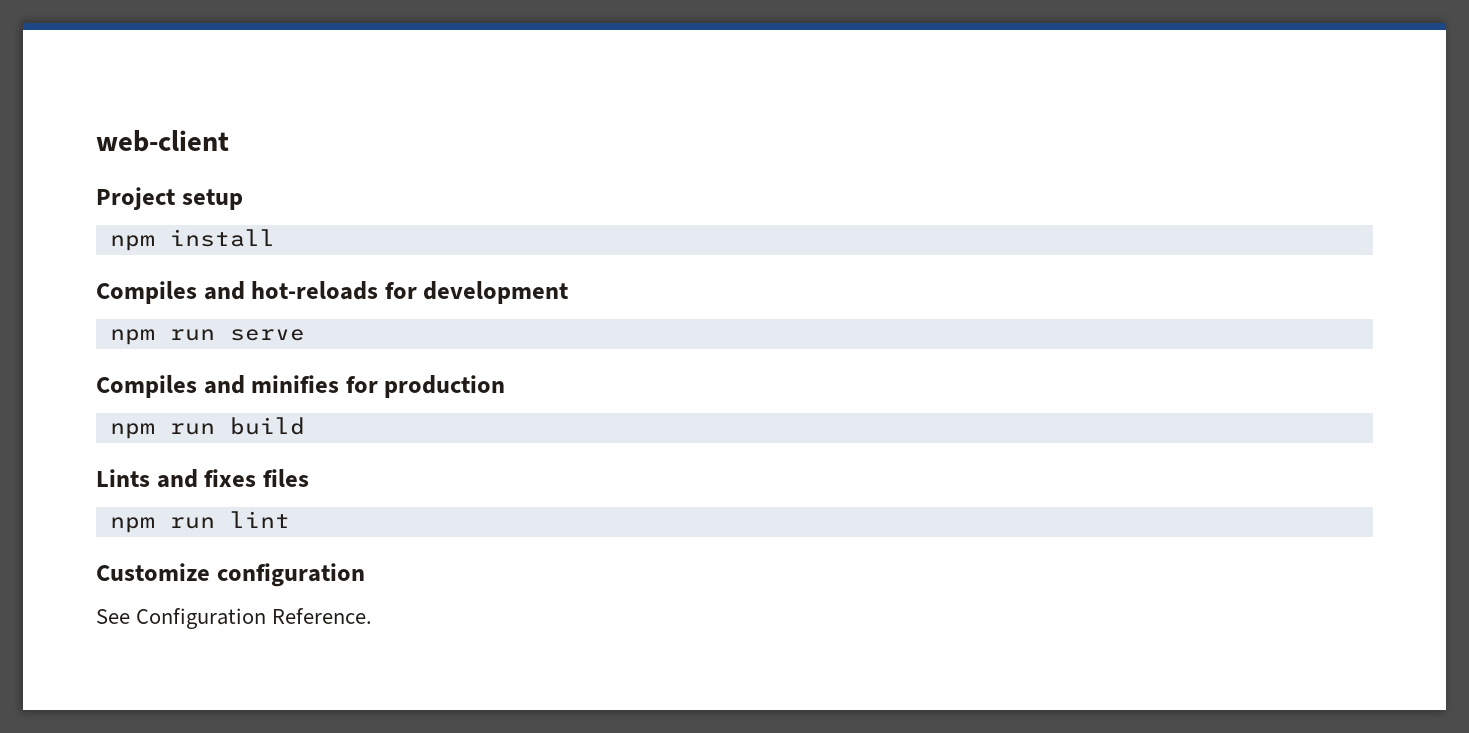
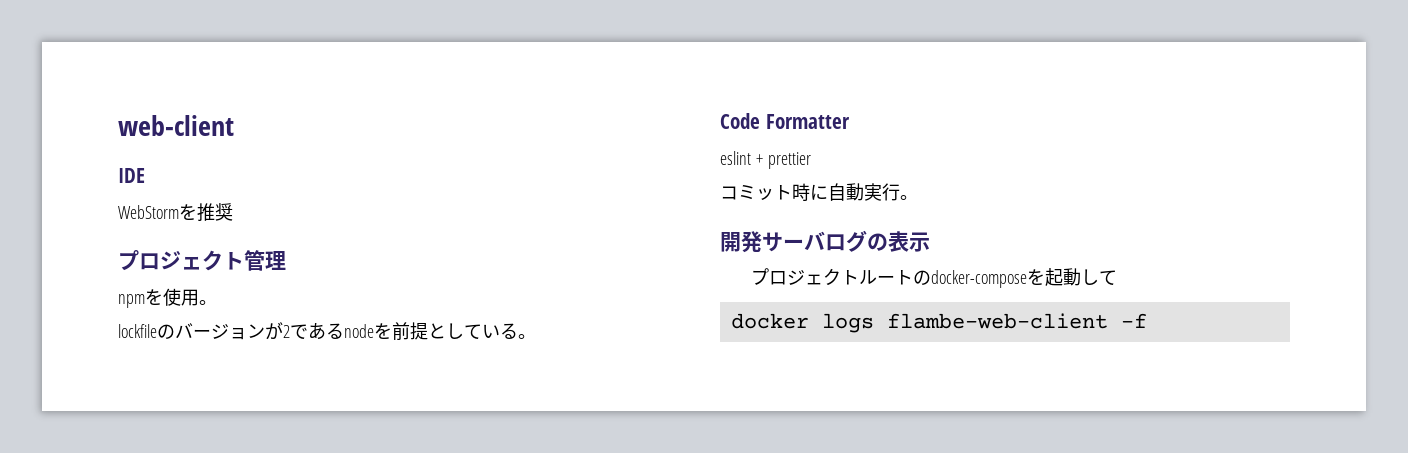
- Project setup
- npm install
- Compiles and hot-reloads for development
- npm run serve
- Compiles and minifies for production
- npm run build
- Lints and fixes files
- npm run lint
- Customize configuration
- See Configuration Reference.
+ IDE
+ WebStormを推奨
+ プロジェクト管理
+ npmを使用。
+ lockfileのバージョンが2であるnodeを前提としている。
+ Code Formatter
+ eslint + prettier
+ コミット時に自動実行。
+ 開発サーバログの表示
+ プロジェクトルートのdocker-composeを起動して
+ docker logs flambe-web-client -f

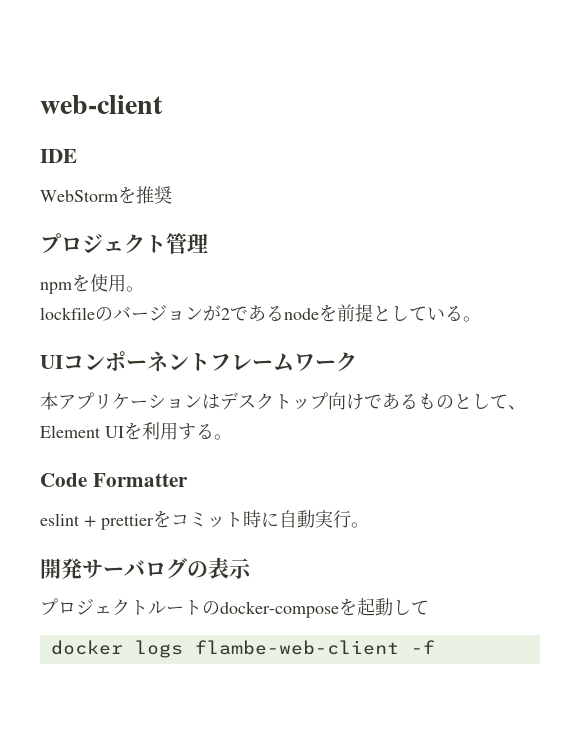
+ UIコンポーネントフレームワーク
+ 本アプリケーションはデスクトップ向けであるものとして、Element UIを利用する。
- eslint + prettier
- コミット時に自動実行。
+ eslint + prettierをコミット時に自動実行。

